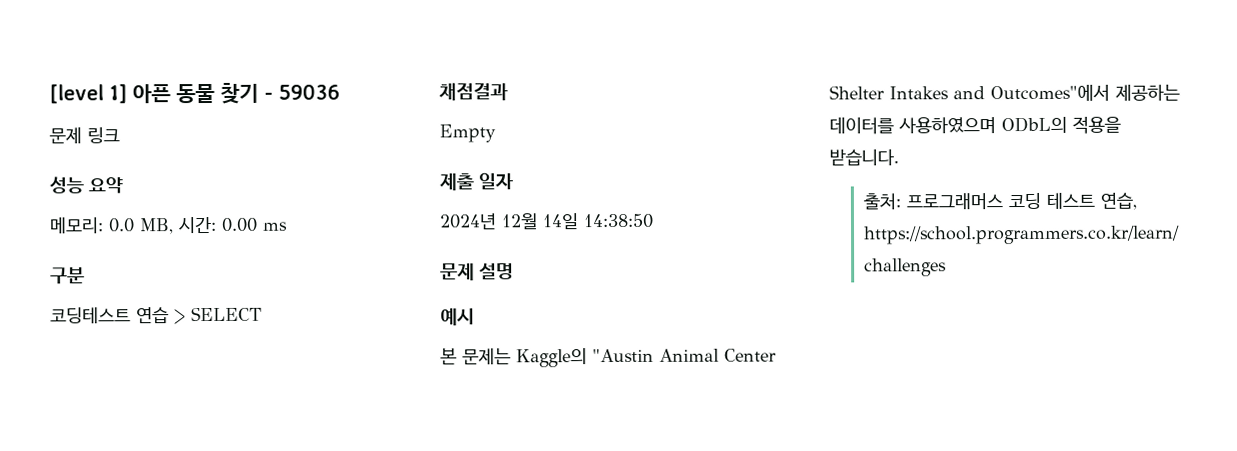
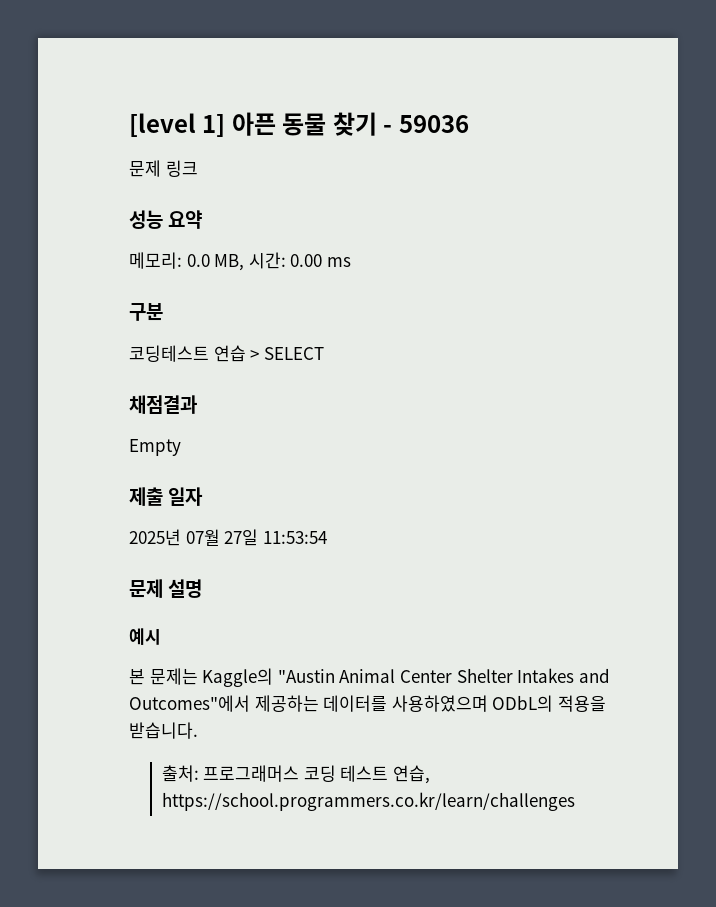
- 2024년 12월 14일 14:38:50
+ 2025년 07월 27일 11:53:54

